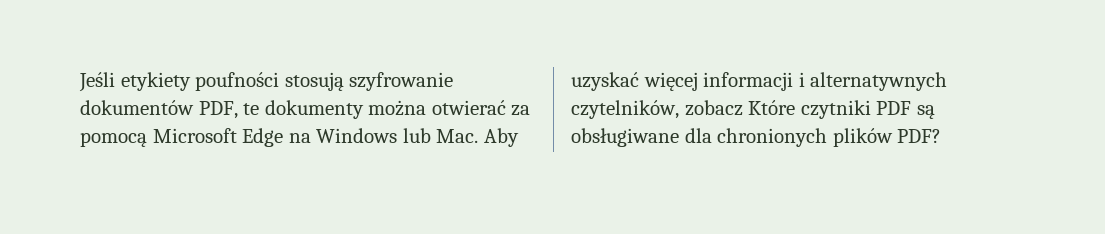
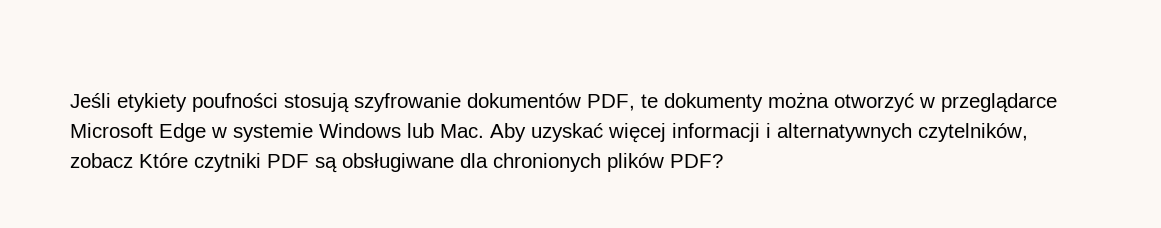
- Jeśli etykiety poufności stosują szyfrowanie dokumentów PDF, te dokumenty można otwierać za pomocą Microsoft Edge na Windows lub Mac. Aby uzyskać więcej informacji i alternatywnych czytelników, zobacz Które czytniki PDF są obsługiwane dla chronionych plików PDF?
+ Jeśli etykiety poufności stosują szyfrowanie dokumentów PDF, te dokumenty można otworzyć w przeglądarce Microsoft Edge w systemie Windows lub Mac. Aby uzyskać więcej informacji i alternatywnych czytelników, zobacz Które czytniki PDF są obsługiwane dla chronionych plików PDF?

